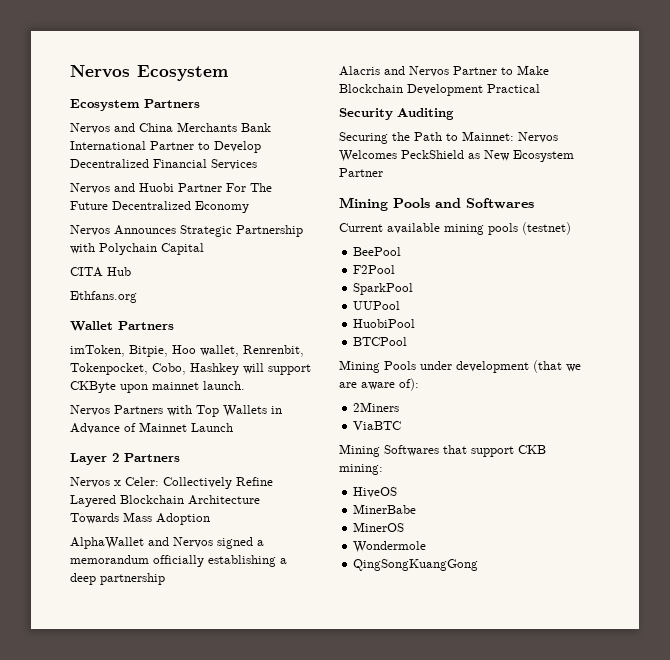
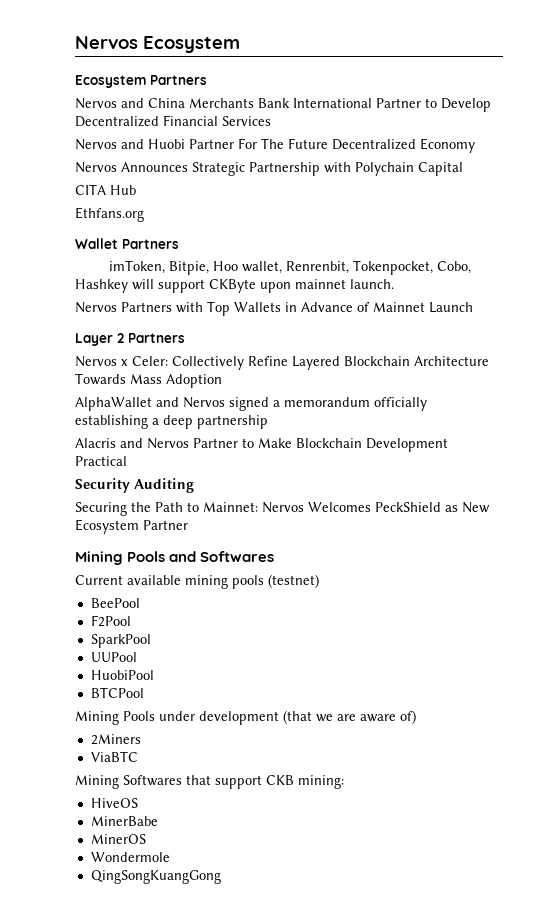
- Mining Pools under development (that we are aware of):
+ Mining Pools under development (that we are aware of)

